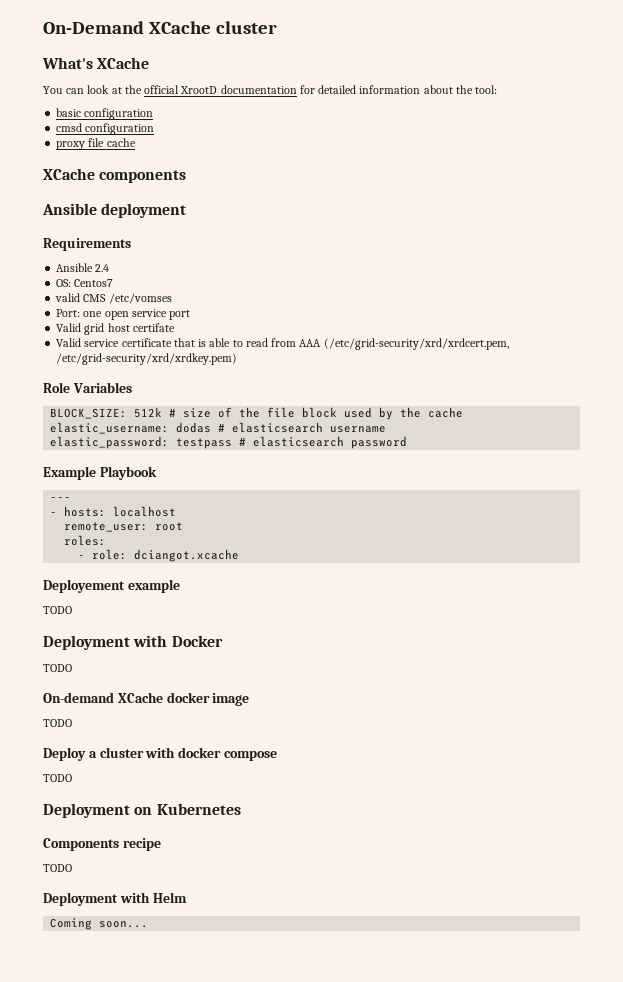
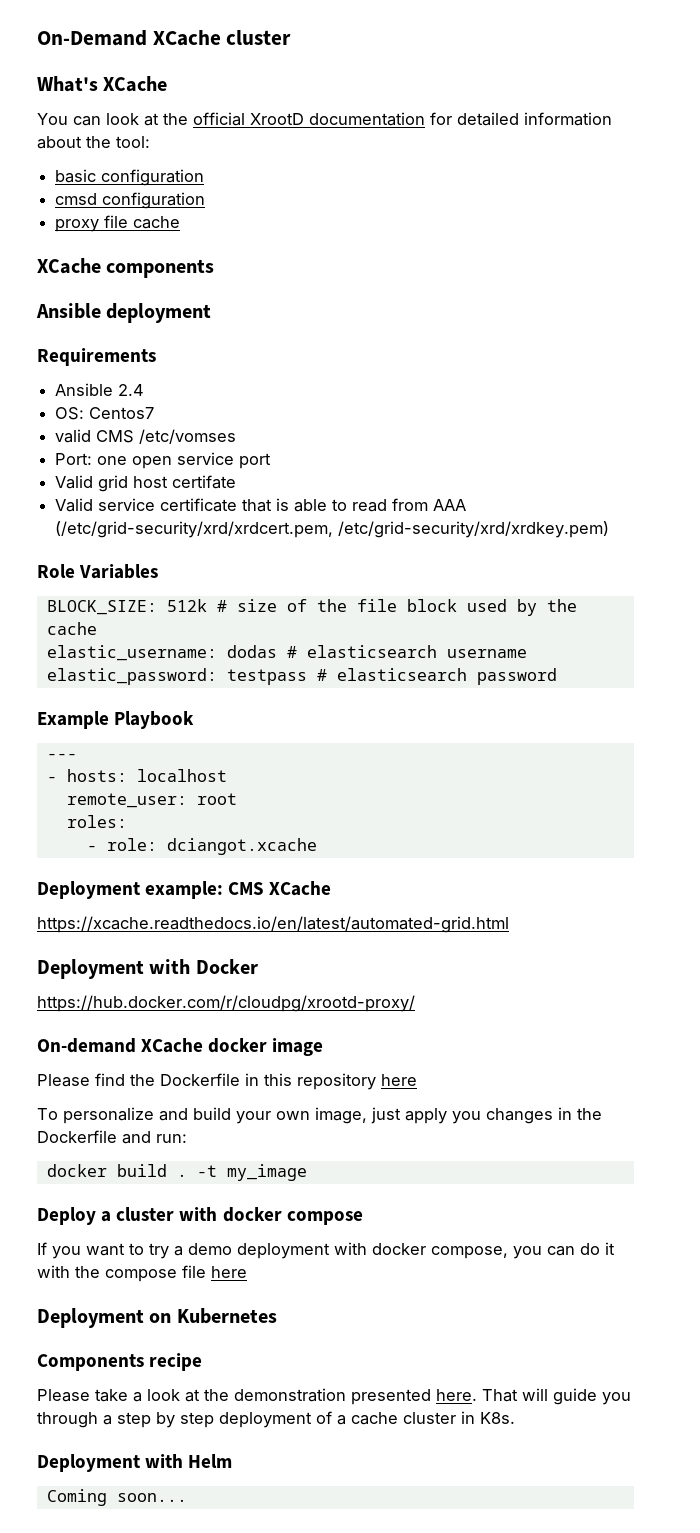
- Deployement example
- TODO
+ Deployment example: CMS XCache
+ https://xcache.readthedocs.io/en/latest/automated-grid.html
  Deployment with Docker
- TODO
+ https://hub.docker.com/r/cloudpg/xrootd-proxy/
  On-demand XCache docker image
- TODO
+ Please find the Dockerfile in this repository here
+ To personalize and build your own image, just apply you changes in the Dockerfile and run:
+ docker build . -t my_image
  Deploy a cluster with docker compose
- TODO
+ If you want to try a demo deployment with docker compose, you can do it with the compose file here
  Components recipe
- TODO
+ Please take a look at the demonstration presented here. That will guide you through a step by step deployment of a cache cluster in K8s.

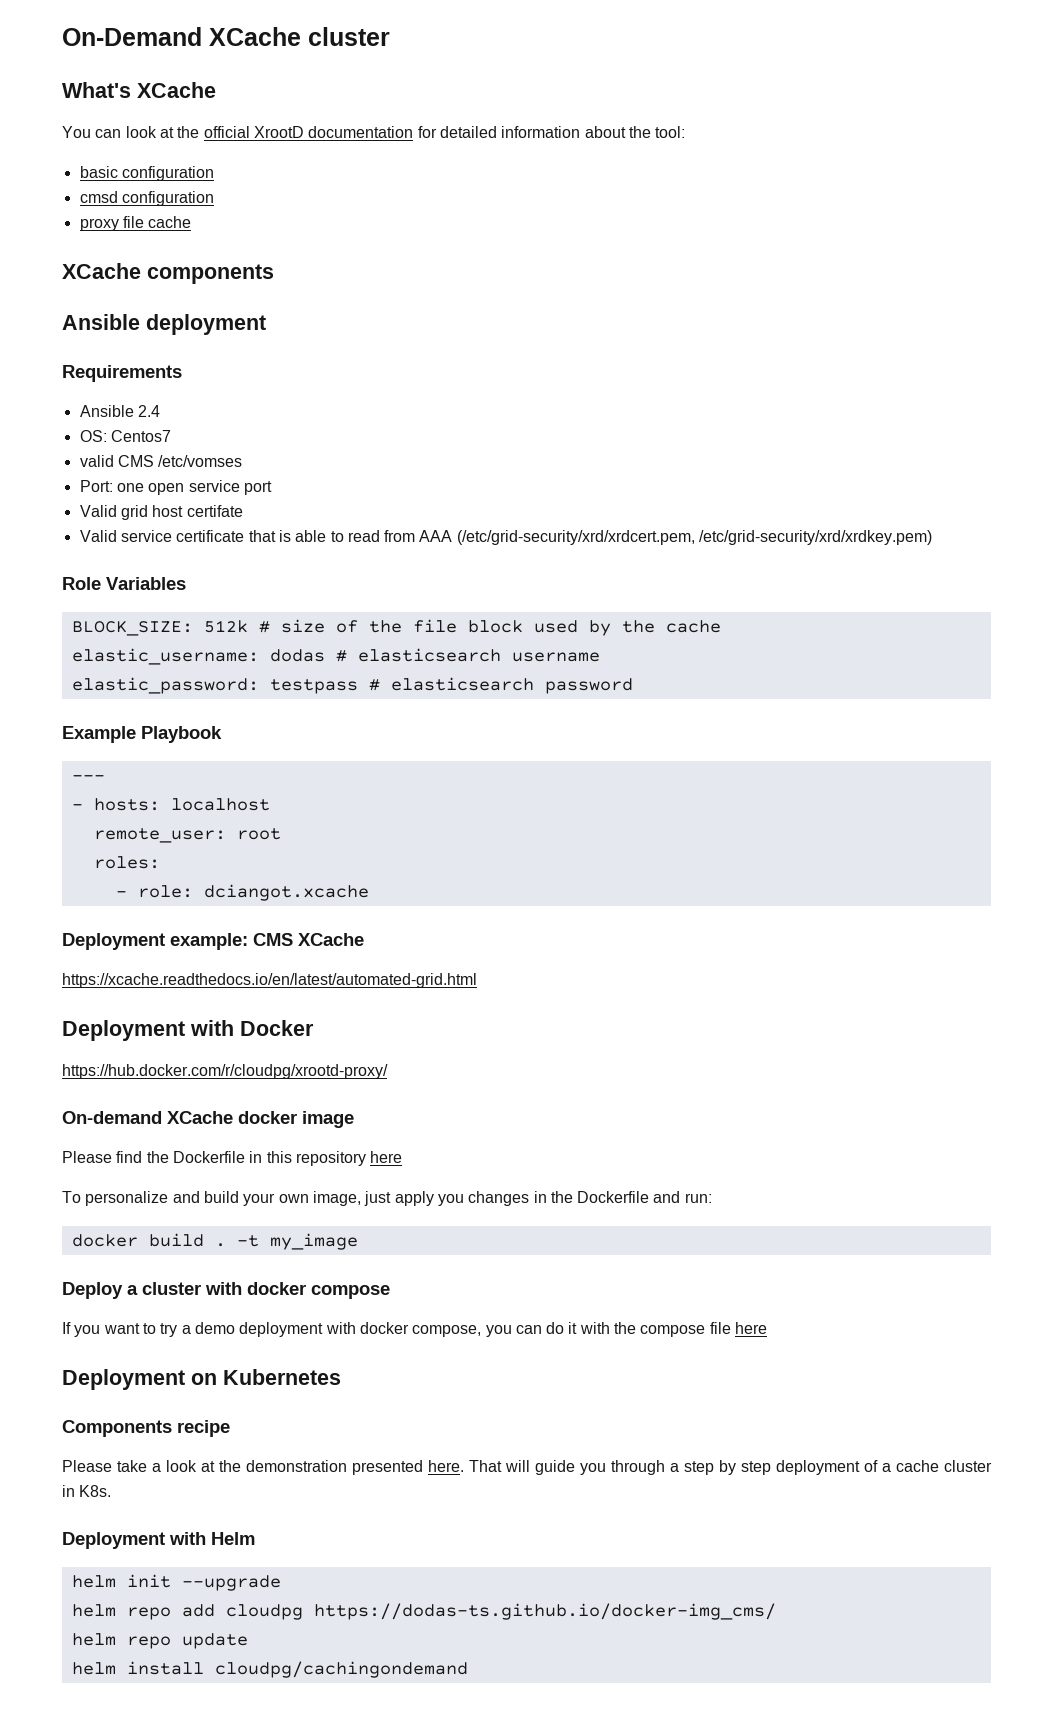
- Coming soon...
+ helm init --upgrade
+ helm repo add cloudpg https://dodas-ts.github.io/docker-img_cms/
+ helm repo update
+ helm install cloudpg/cachingondemand

